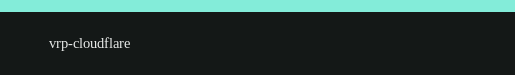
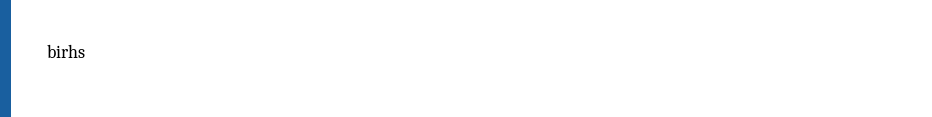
- vrp-cloudflare
+ birhs

